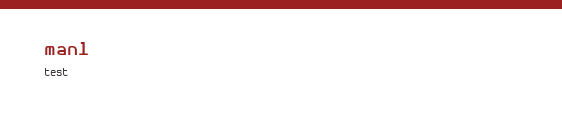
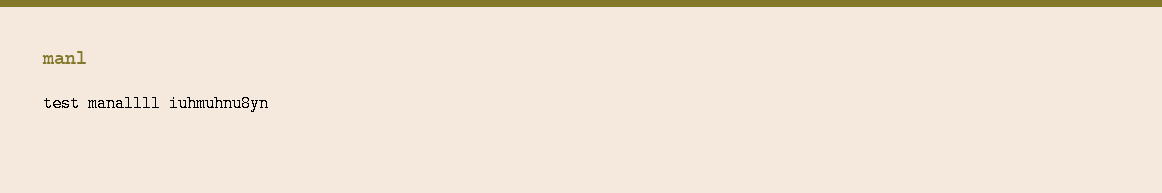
- test
+ test manallll iuhmuhnu8yn

